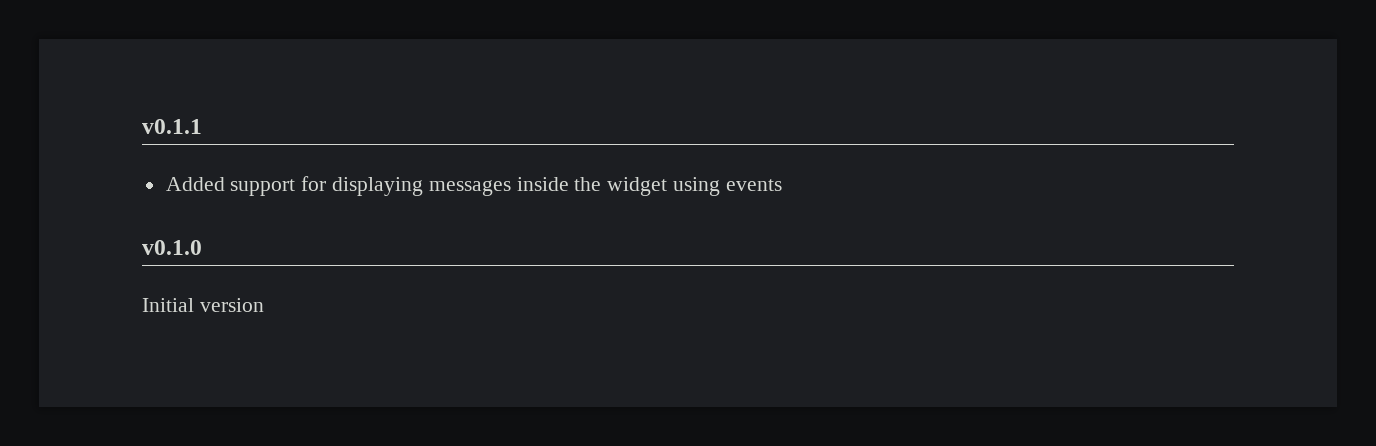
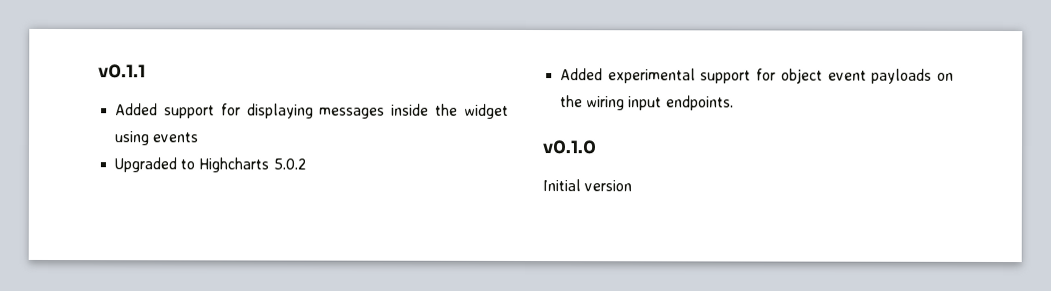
+ Upgraded to Highcharts 5.0.2
+ Added experimental support for object event payloads on the wiring input endpoints.

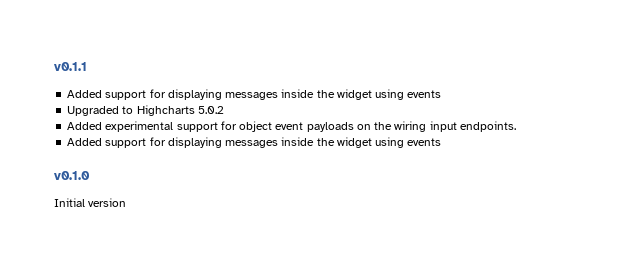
  Added experimental support for object event payloads on the wiring input endpoints.
+ Added support for displaying messages inside the widget using events

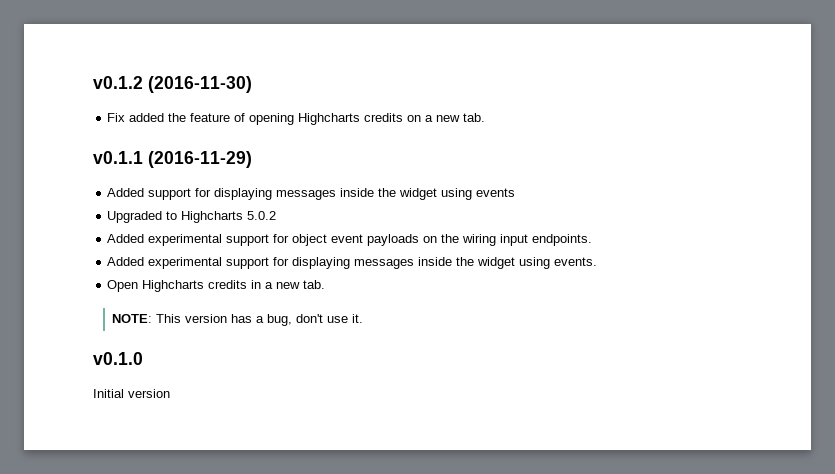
+ v0.1.2 (2016-11-30)
+ Fix added the feature of opening Highcharts credits on a new tab.
- v0.1.1
+ v0.1.1 (2016-11-29)
  Added experimental support for object event payloads on the wiring input endpoints.
- Added support for displaying messages inside the widget using events
+ Added experimental support for displaying messages inside the widget using events.
+ Open Highcharts credits in a new tab.
+ NOTE: This version has a bug, don't use it.

